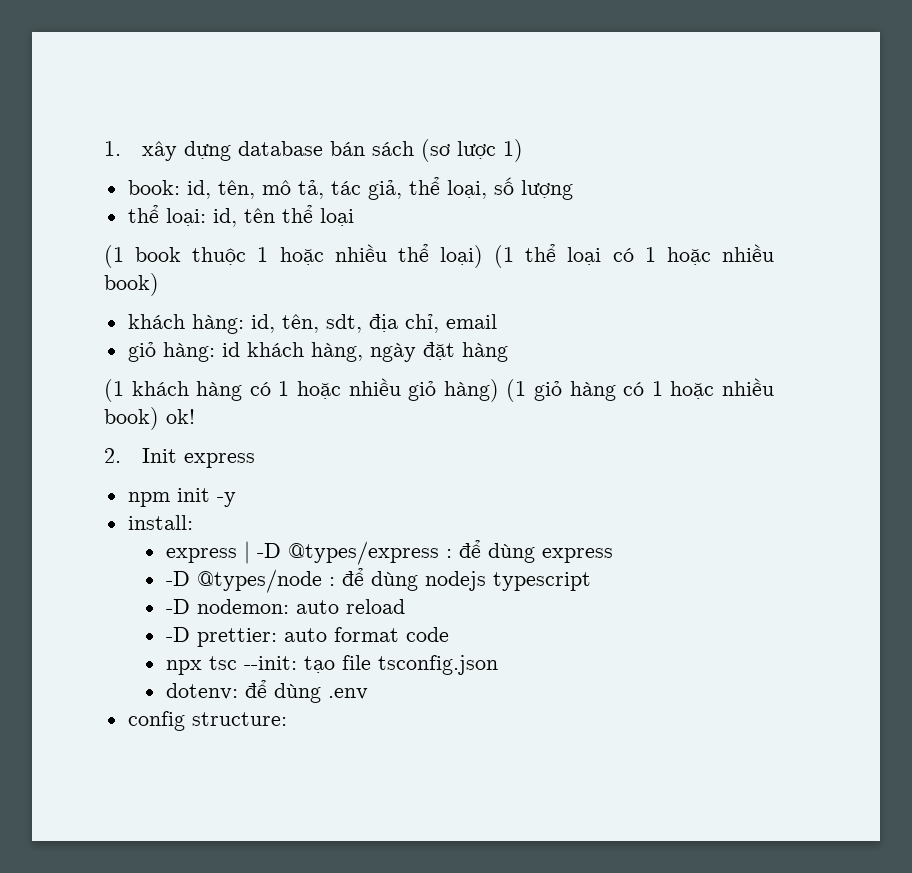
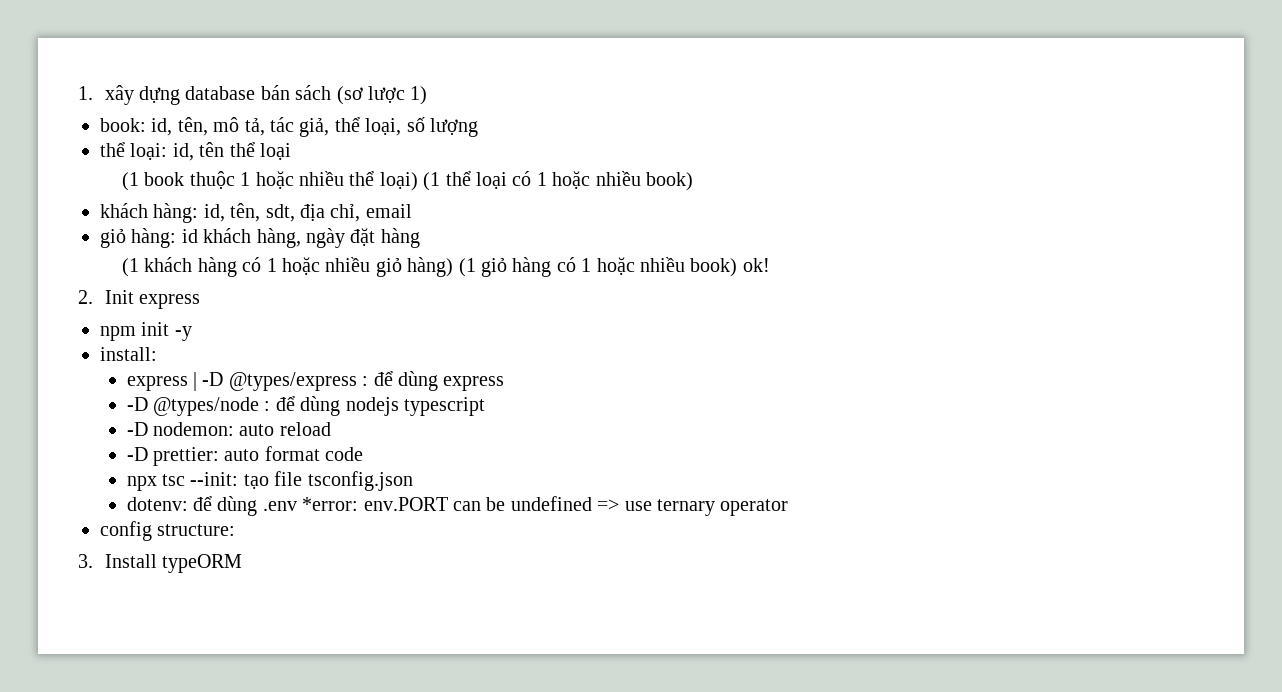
- dotenv: để dùng .env
+ dotenv: để dùng .env *error: env.PORT can be undefined => use ternary operator
+ 3. Install typeORM

